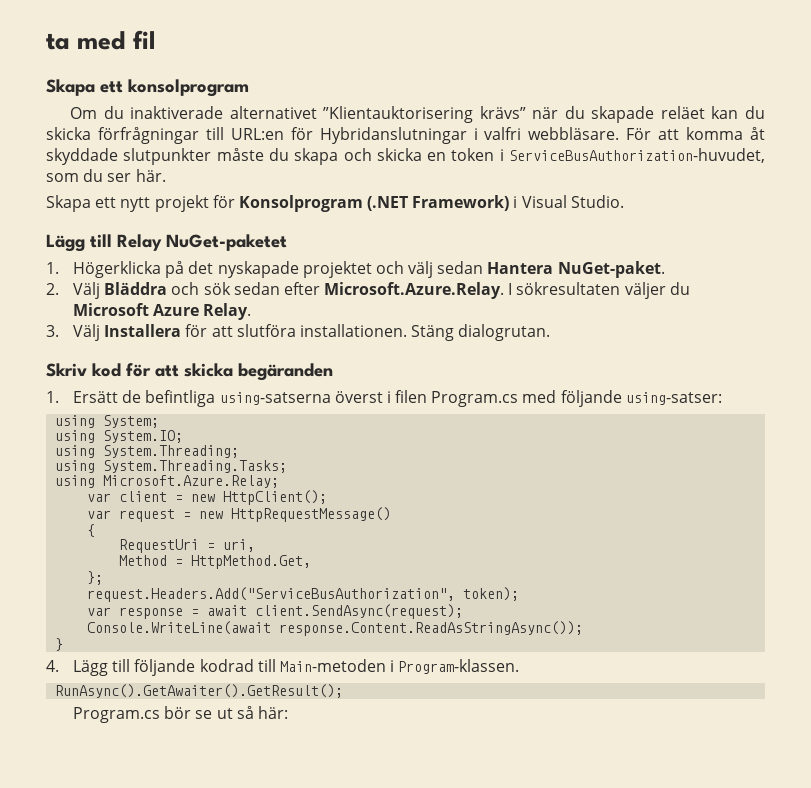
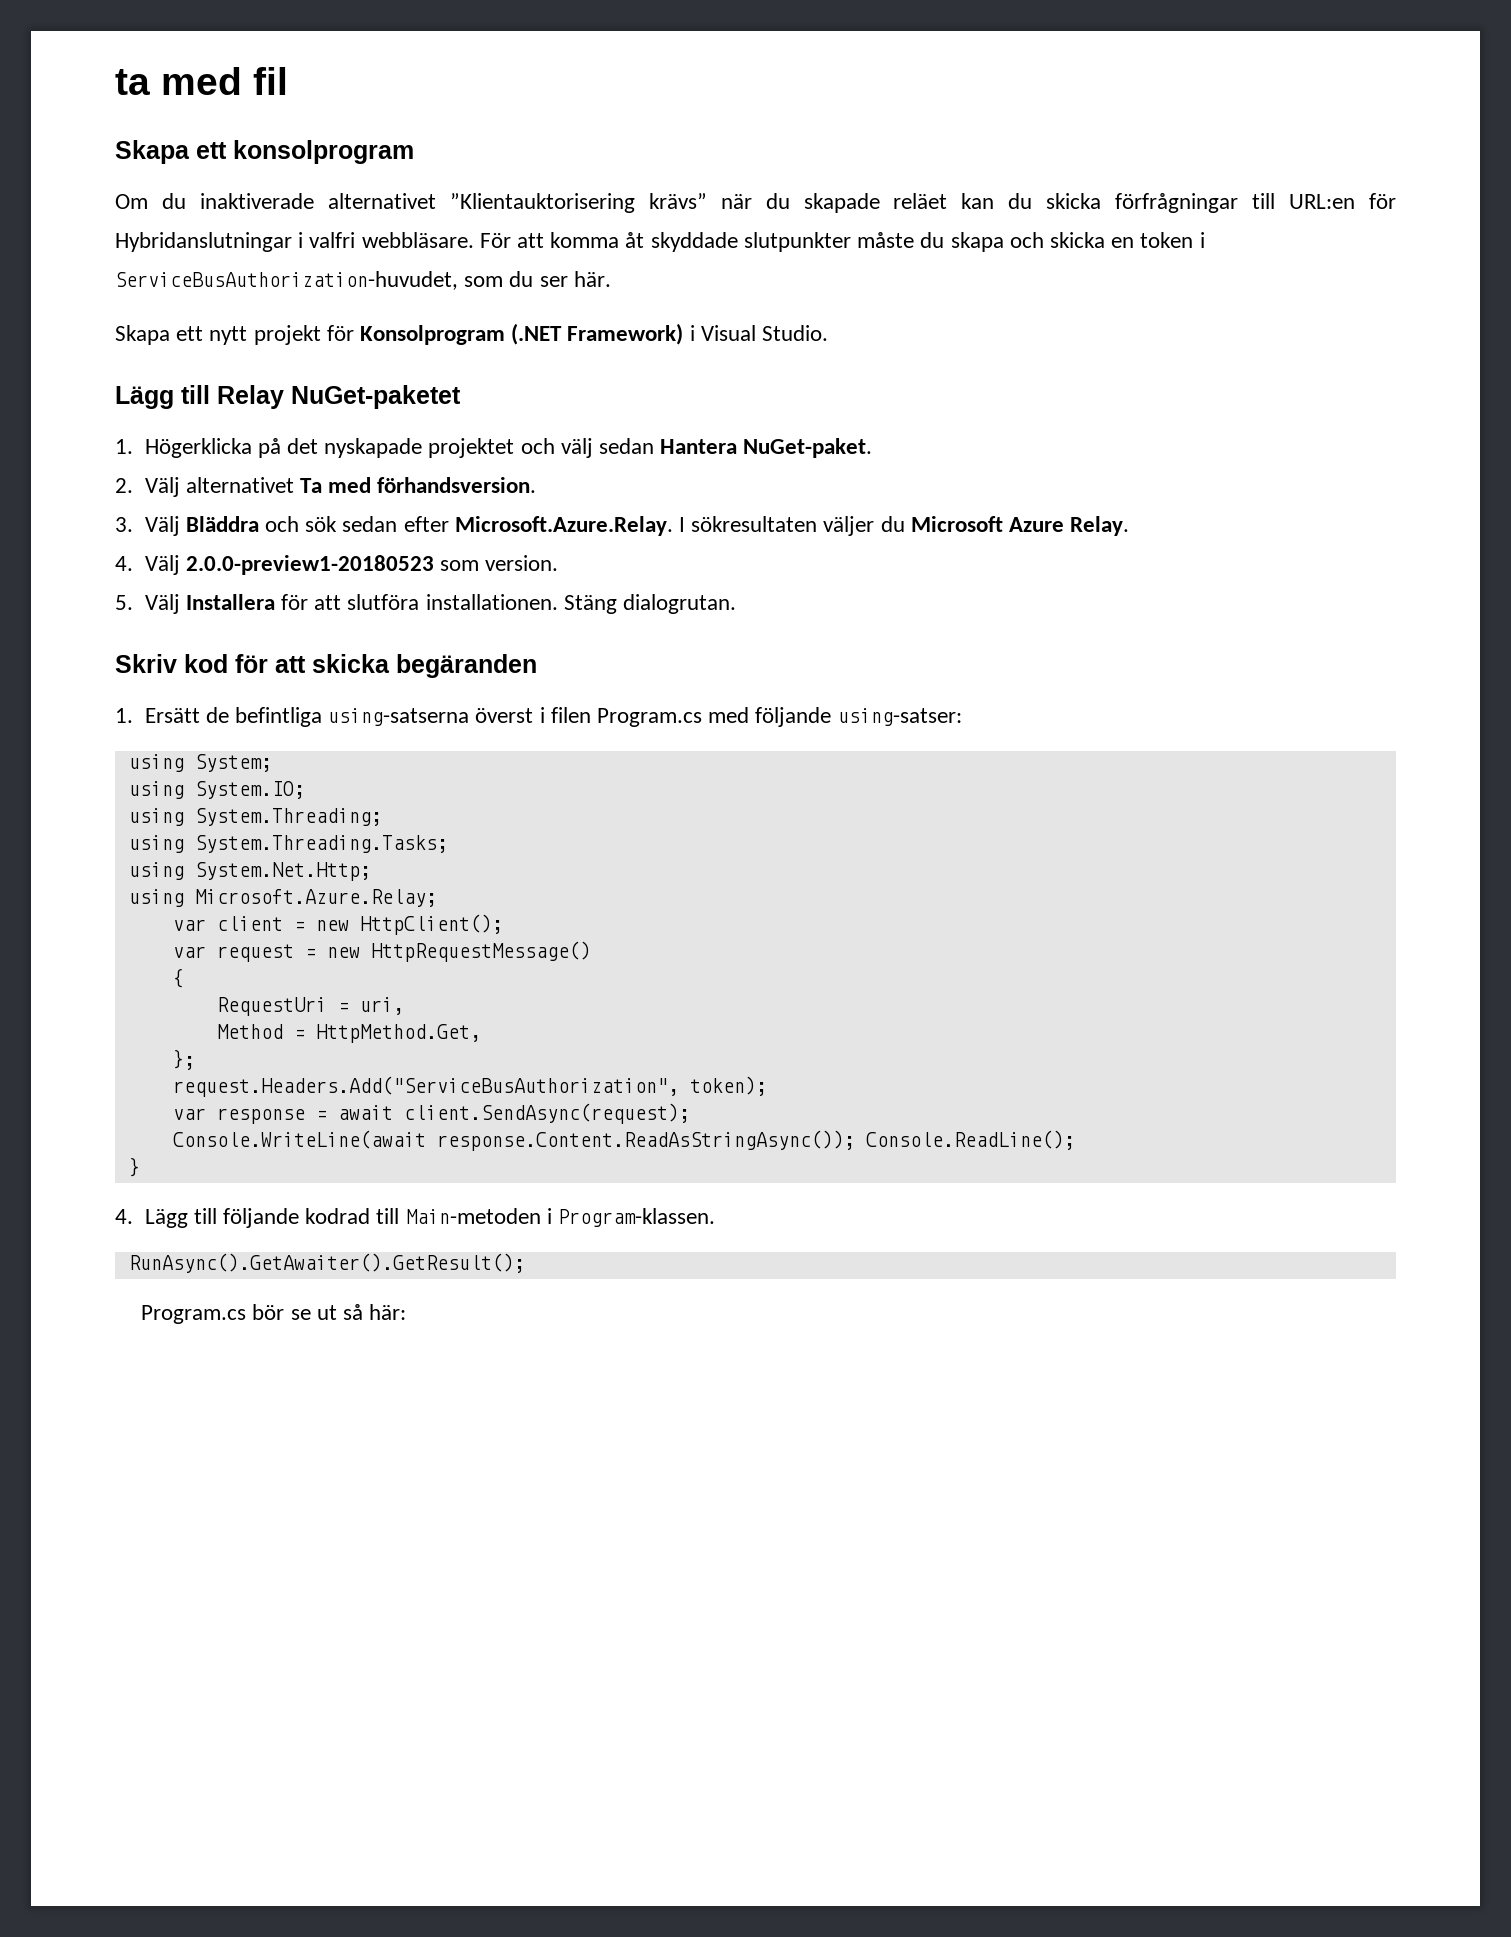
- 2. Välj Bläddra och sök sedan efter Microsoft.Azure.Relay. I sökresultaten väljer du Microsoft Azure Relay.
+ 2. Välj alternativet Ta med förhandsversion.
+ 3. Välj Bläddra och sök sedan efter Microsoft.Azure.Relay. I sökresultaten väljer du Microsoft Azure Relay.
- 3. Välj Installera för att slutföra installationen.
+ 4. Välj 2.0.0-preview1-20180523 som version.
+ 5. Välj Installera för att slutföra installationen.
+ using System.Net.Http;
- Console.WriteLine(await response.Content.ReadAsStringAsync());
+ Console.WriteLine(await response.Content.ReadAsStringAsync()); Console.ReadLine();

